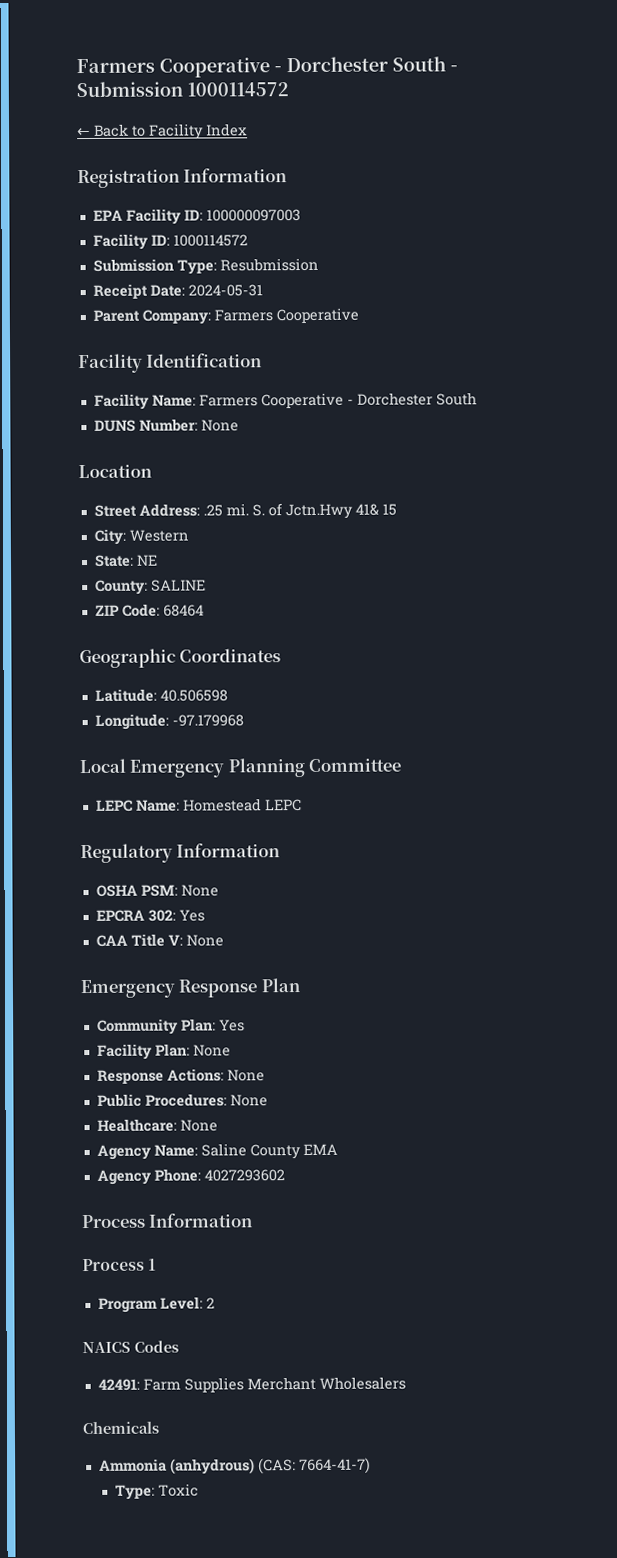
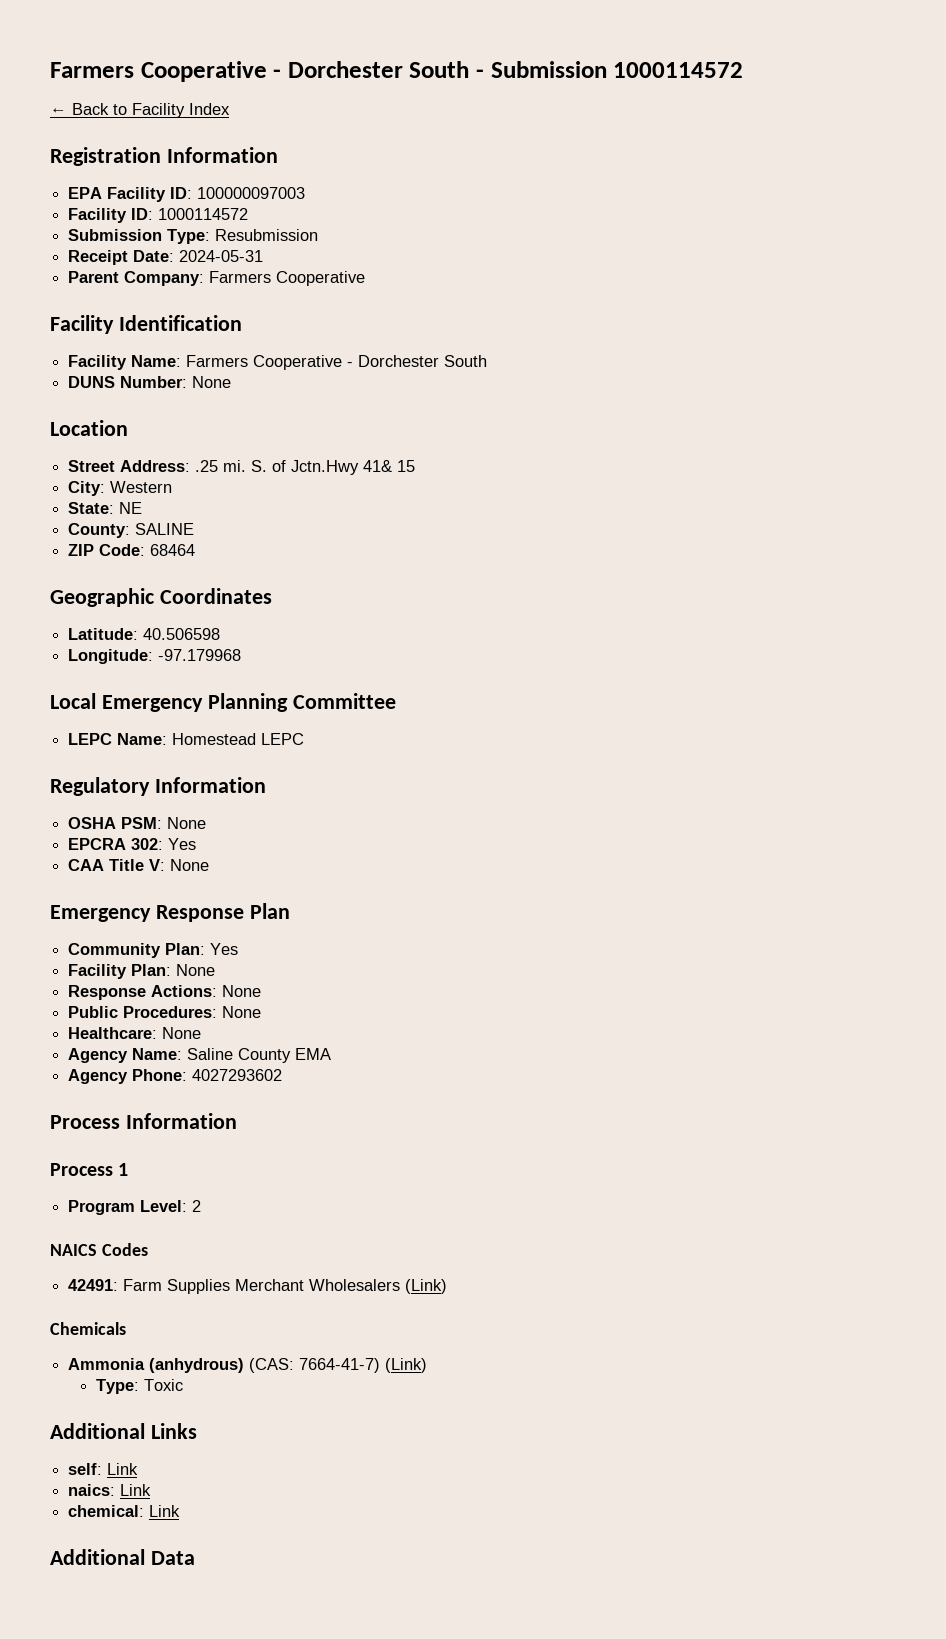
- 42491: Farm Supplies Merchant Wholesalers
+ 42491: Farm Supplies Merchant Wholesalers (Link)
- Ammonia (anhydrous) (CAS: 7664-41-7)
+ Ammonia (anhydrous) (CAS: 7664-41-7) (Link)
+ Additional Links
+ self: Link
+ naics: Link
+ chemical: Link
+ Additional Data

